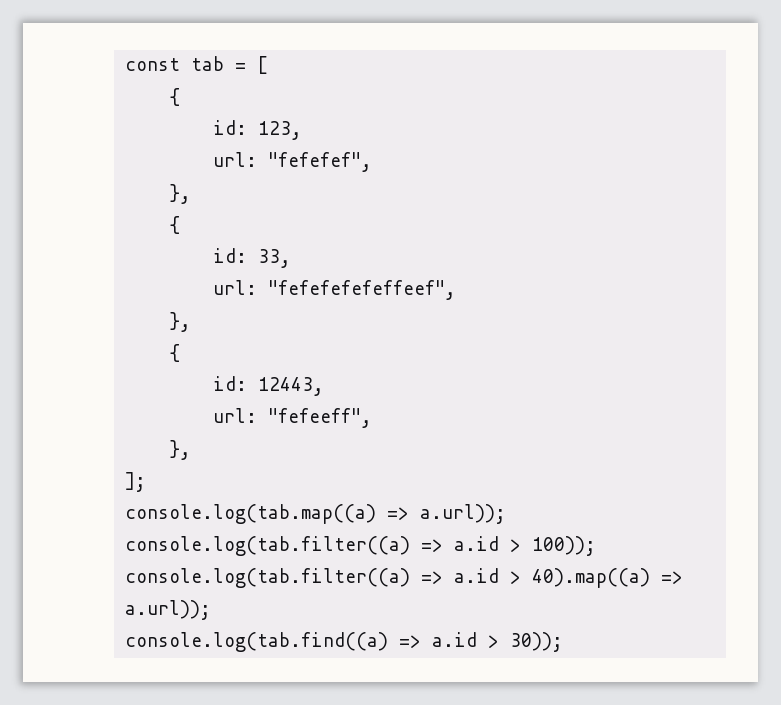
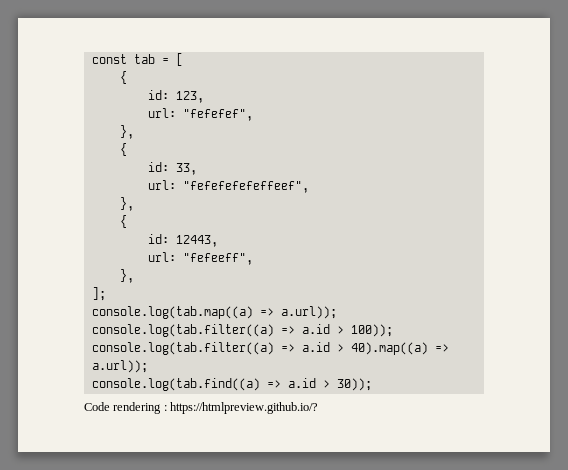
+ Code rendering : https://htmlpreview.github.io/?

